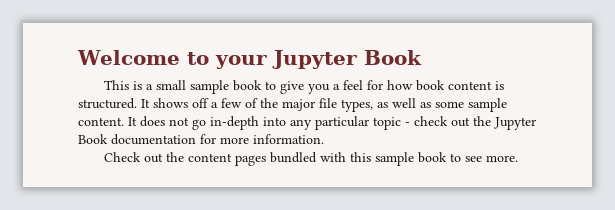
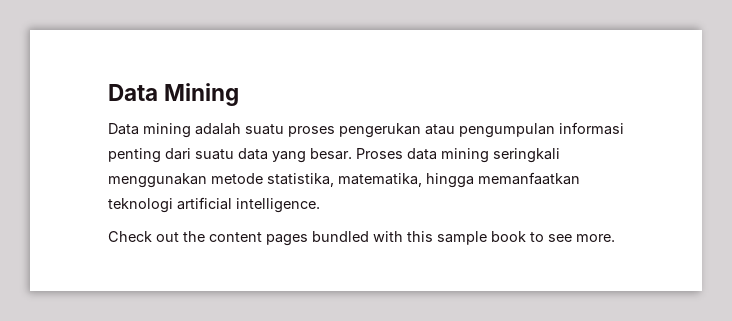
- Welcome to your Jupyter Book
- This is a small sample book to give you a feel for how book content is structured. It shows off a few of the major file types, as well as some sample content. It does not go in-depth into any particular topic - check out the Jupyter Book documentation for more information.
+ Data Mining
+ Data mining adalah suatu proses pengerukan atau pengumpulan informasi penting dari suatu data yang besar. Proses data mining seringkali menggunakan metode statistika, matematika, hingga memanfaatkan teknologi artificial intelligence.

